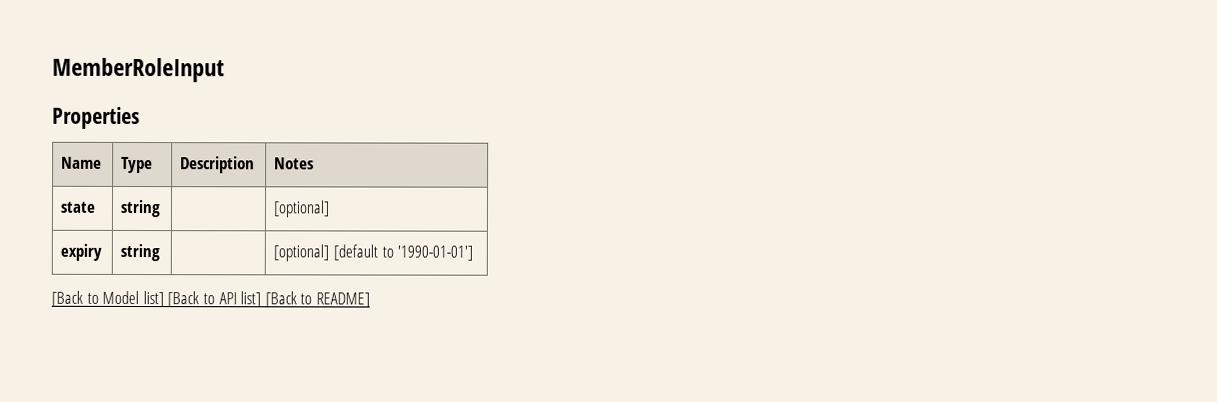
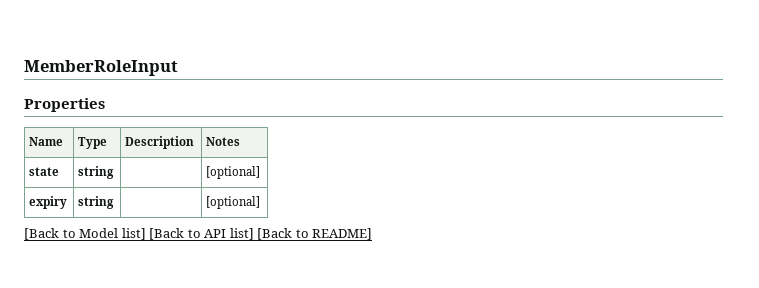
- expiry | string | | [optional] [default to '1990-01-01']
+ expiry | string | | [optional]

